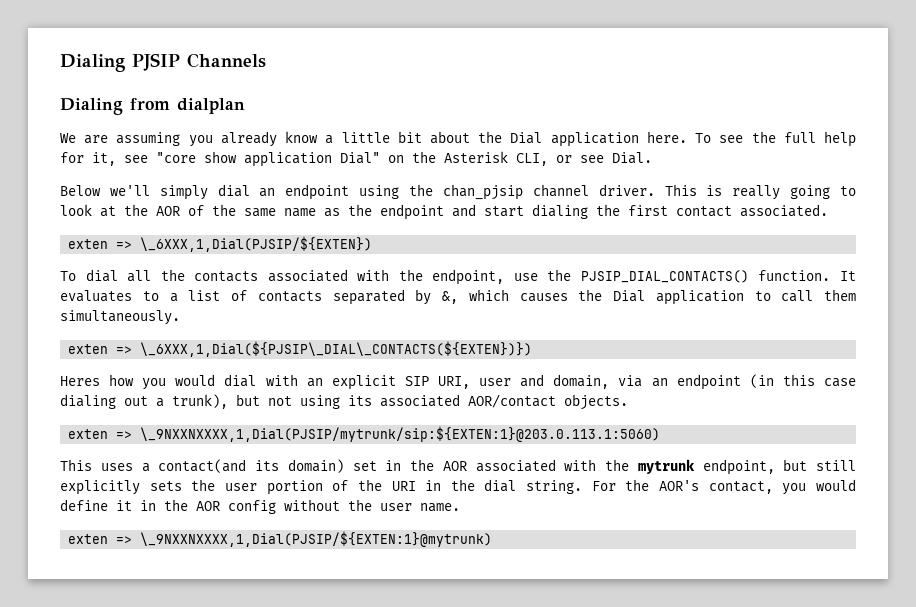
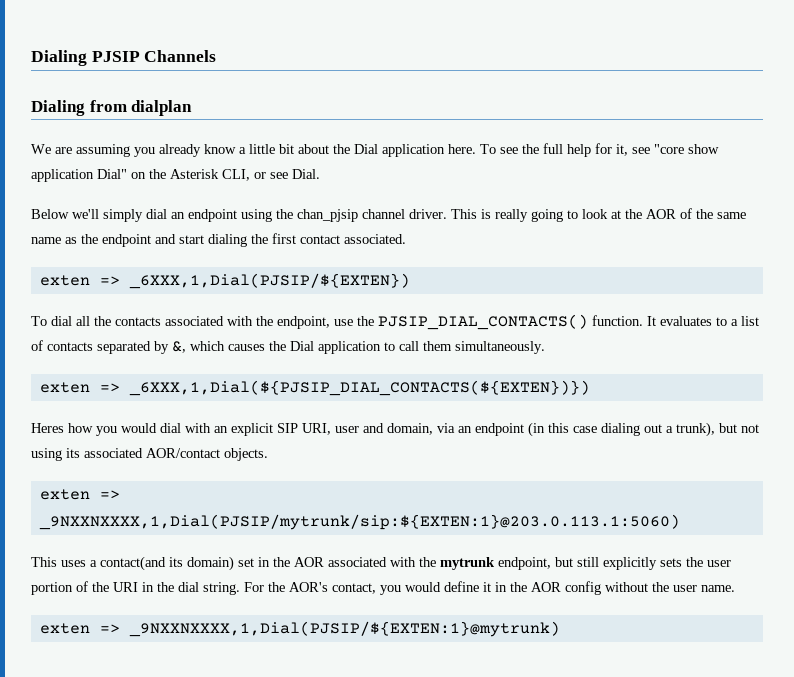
- exten => \_6XXX,1,Dial(PJSIP/${EXTEN})
+ exten => _6XXX,1,Dial(PJSIP/${EXTEN})
- exten => \_6XXX,1,Dial(${PJSIP\_DIAL\_CONTACTS(${EXTEN})})
+ exten => _6XXX,1,Dial(${PJSIP_DIAL_CONTACTS(${EXTEN})})
- exten => \_9NXXNXXXX,1,Dial(PJSIP/mytrunk/sip:${EXTEN:1}@203.0.113.1:5060)
+ exten => _9NXXNXXXX,1,Dial(PJSIP/mytrunk/sip:${EXTEN:1}@203.0.113.1:5060)
- exten => \_9NXXNXXXX,1,Dial(PJSIP/${EXTEN:1}@mytrunk)
+ exten => _9NXXNXXXX,1,Dial(PJSIP/${EXTEN:1}@mytrunk)

